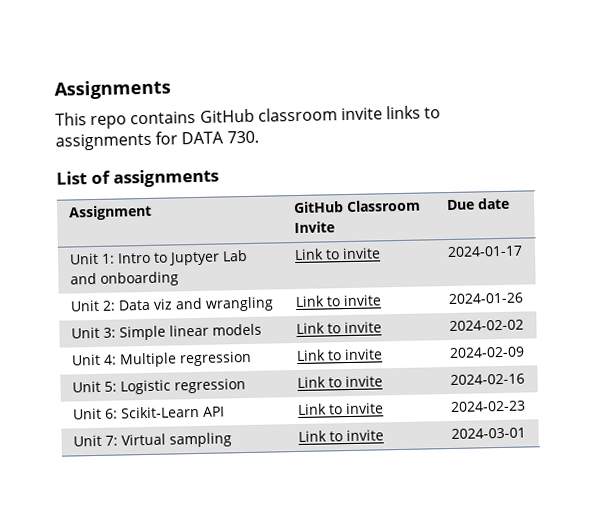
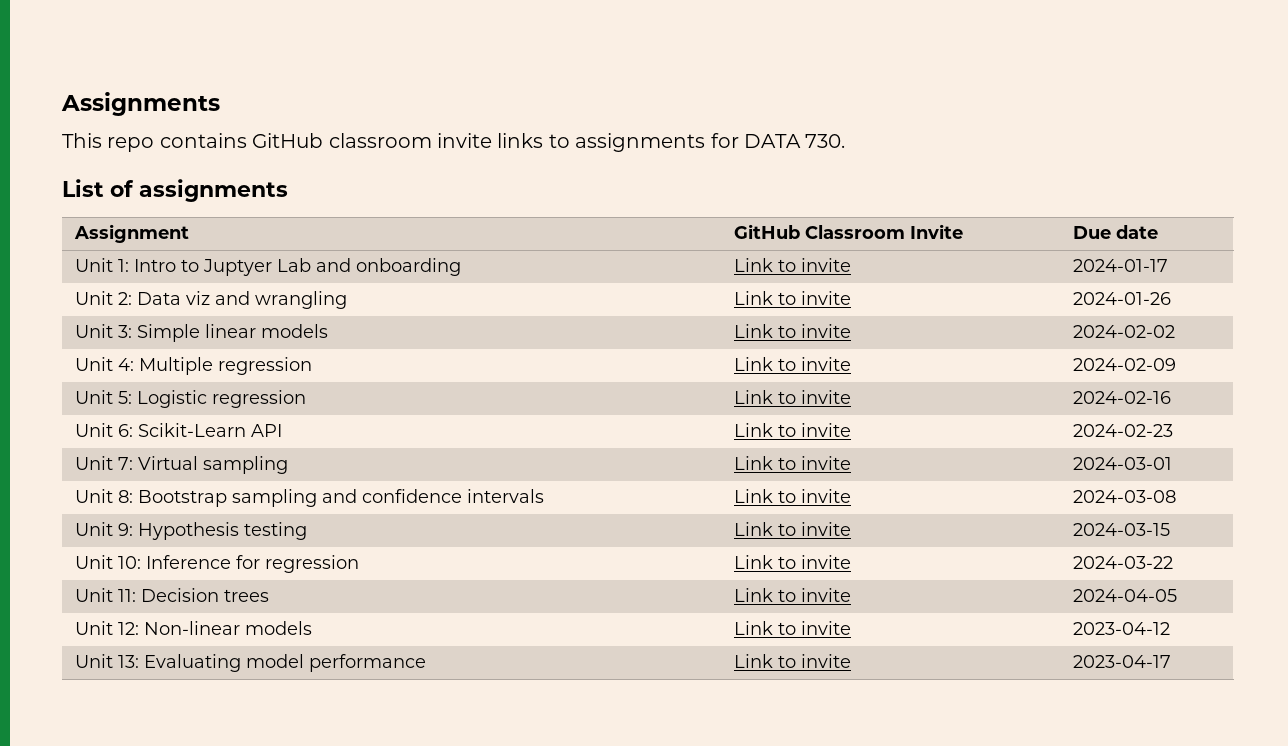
+ Unit 8: Bootstrap sampling and confidence intervals | Link to invite | 2024-03-08
+ Unit 9: Hypothesis testing | Link to invite | 2024-03-15
+ Unit 10: Inference for regression | Link to invite | 2024-03-22
+ Unit 11: Decision trees | Link to invite | 2024-04-05
+ Unit 12: Non-linear models | Link to invite | 2023-04-12
+ Unit 13: Evaluating model performance | Link to invite | 2023-04-17

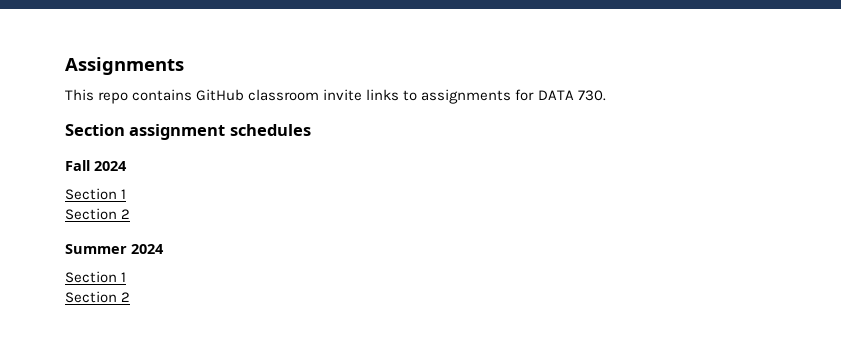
- List of assignments
- Assignment | GitHub Classroom Invite | Due date
- Unit 1: Intro to Juptyer Lab and onboarding | Link to invite | 2024-01-17
- Unit 2: Data viz and wrangling | Link to invite | 2024-01-26
- Unit 3: Simple linear models | Link to invite | 2024-02-02
- Unit 4: Multiple regression | Link to invite | 2024-02-09
- Unit 5: Logistic regression | Link to invite | 2024-02-16
- Unit 6: Scikit-Learn API | Link to invite | 2024-02-23
- Unit 7: Virtual sampling | Link to invite | 2024-03-01
- Unit 8: Bootstrap sampling and confidence intervals | Link to invite | 2024-03-08
- Unit 9: Hypothesis testing | Link to invite | 2024-03-15
- Unit 10: Inference for regression | Link to invite | 2024-03-22
- Unit 11: Decision trees | Link to invite | 2024-04-05
- Unit 12: Non-linear models | Link to invite | 2023-04-12
- Unit 13: Evaluating model performance | Link to invite | 2023-04-17
+ Section assignment schedules
+ Fall 2024
+ Section 1
+ Section 2
+ Summer 2024
+ Section 1
+ Section 2

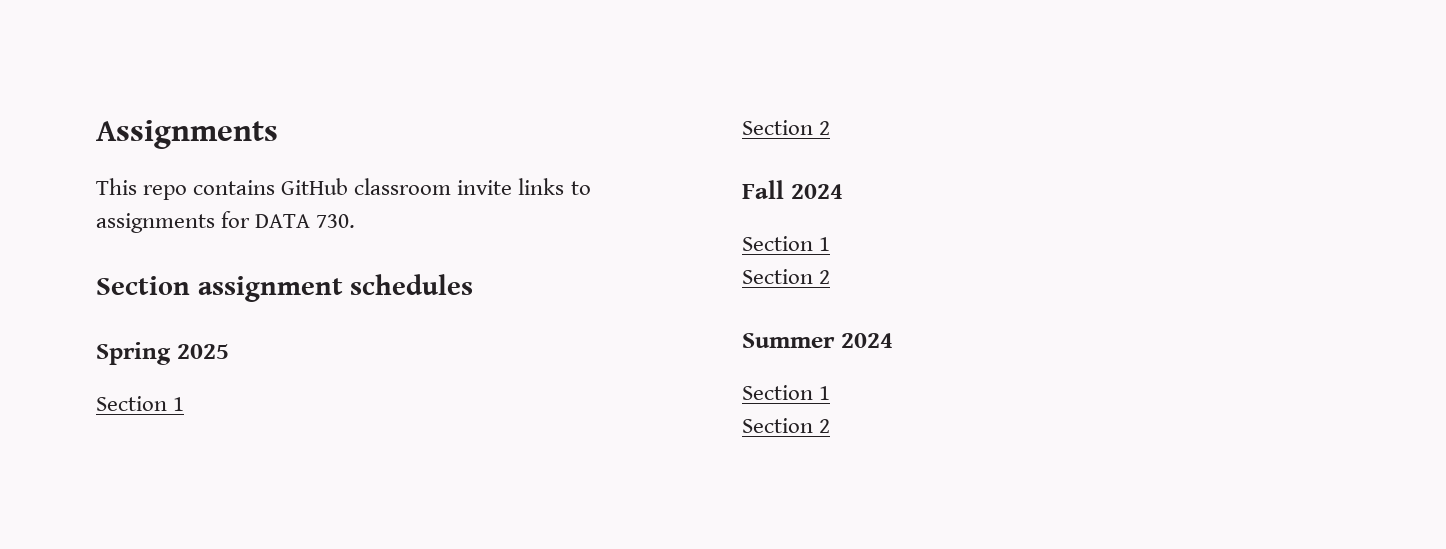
+ Spring 2025
+ Section 1
+ Section 2

